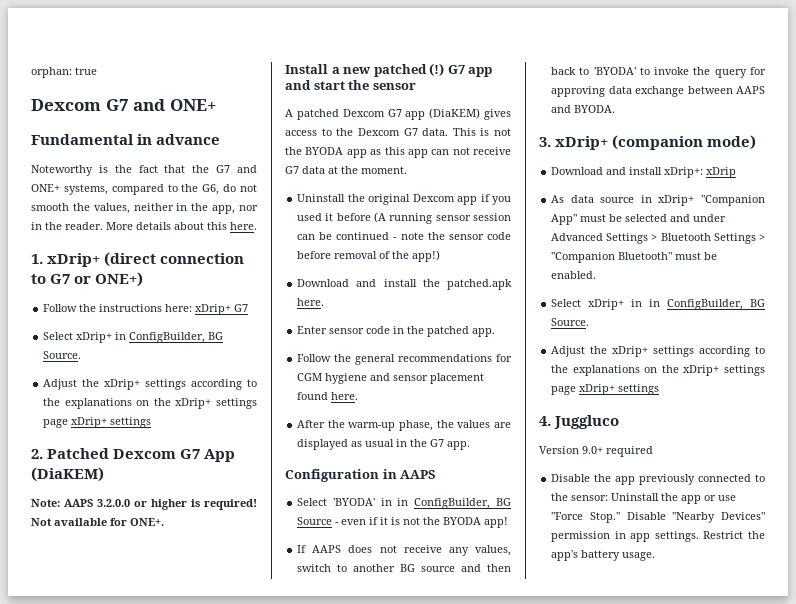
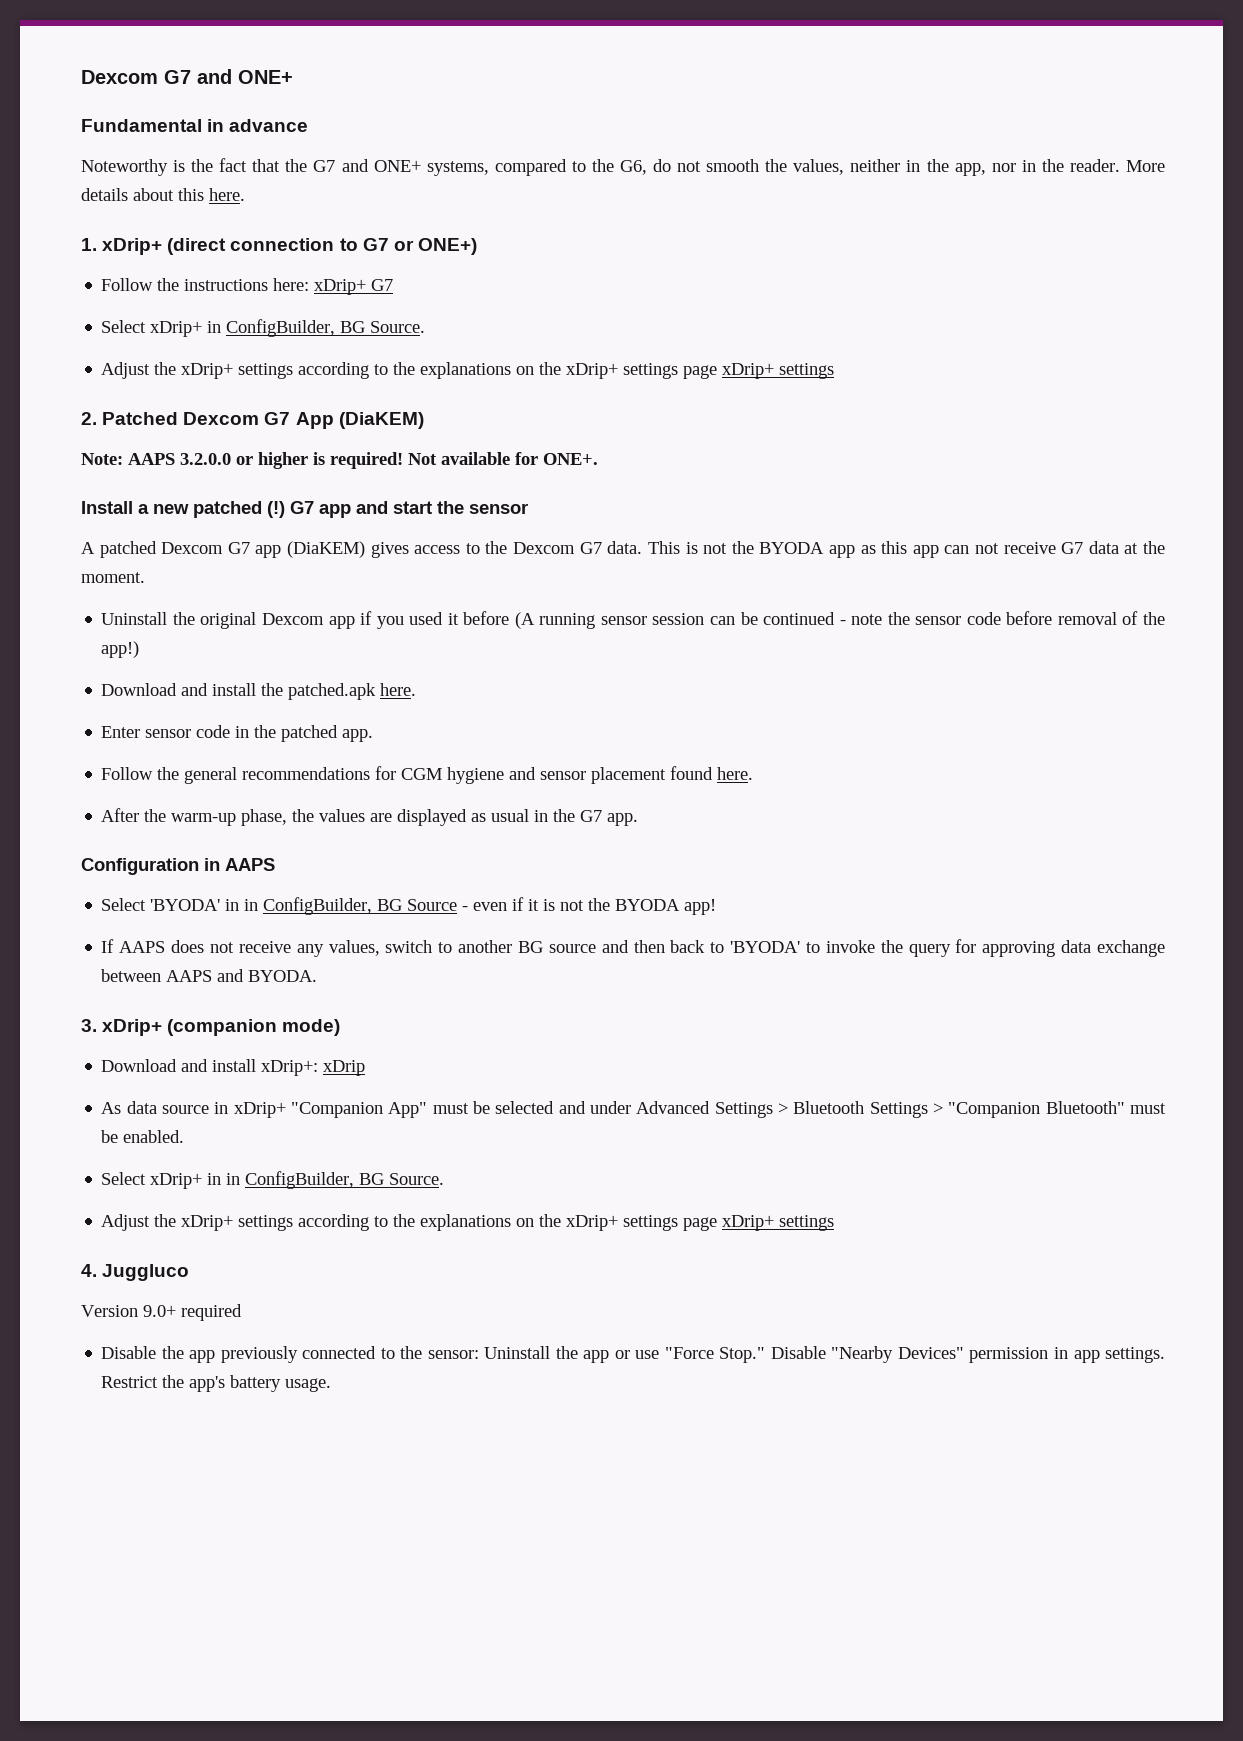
- orphan: true

